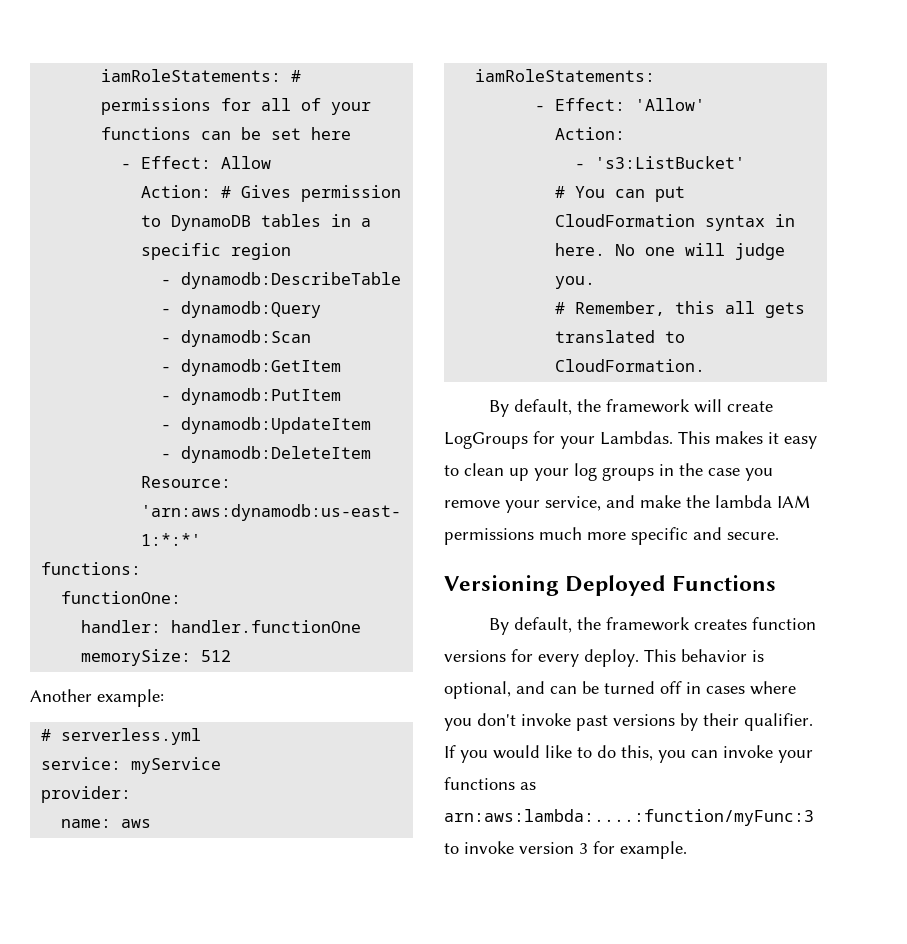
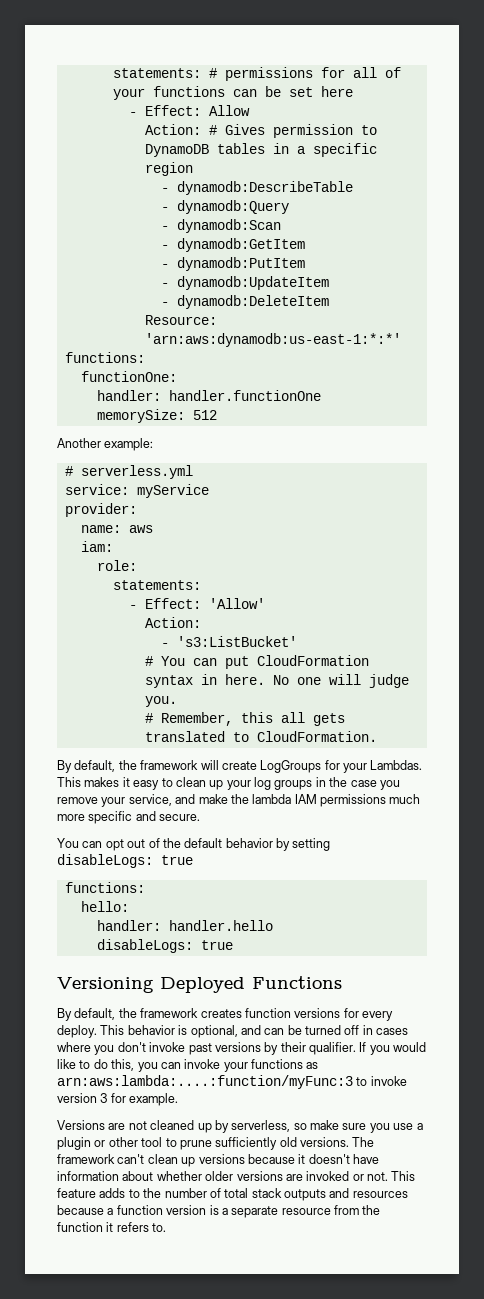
- iamRoleStatements: # permissions for all of your functions can be set here
+ statements: # permissions for all of your functions can be set here
  name: aws
- iamRoleStatements:
+ iam:
+ role:
+ statements:
+ You can opt out of the default behavior by setting disableLogs: true
+ functions:
+ hello:
+ handler: handler.hello
+ disableLogs: true
+ Versions are not cleaned up by serverless, so make sure you use a plugin or other tool to prune sufficiently old versions. The framework can't clean up versions because it doesn't have information about whether older versions are invoked or not. This feature adds to the number of total stack outputs and resources because a function version is a separate resource from the function it refers to.

